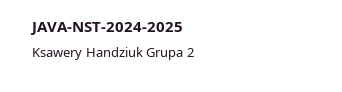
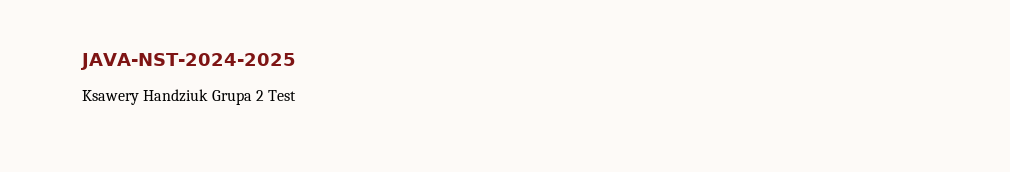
- Ksawery Handziuk Grupa 2
+ Ksawery Handziuk Grupa 2 Test

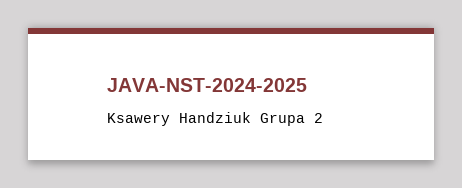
- Ksawery Handziuk Grupa 2 Test
+ Ksawery Handziuk Grupa 2

